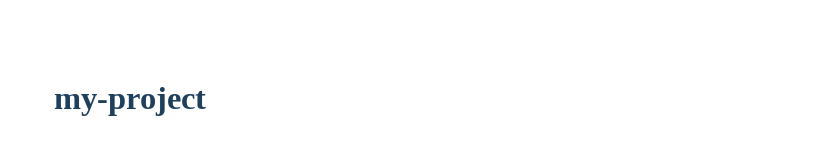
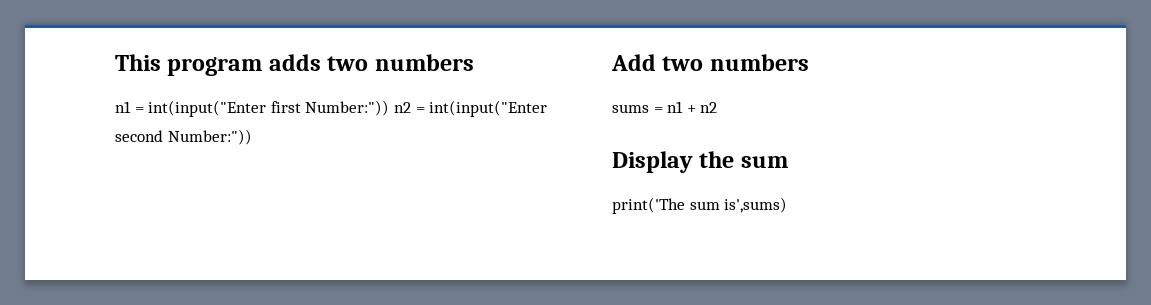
- my-project
+ This program adds two numbers
+ n1 = int(input("Enter first Number:")) n2 = int(input("Enter second Number:"))
+ Add two numbers
+ sums = n1 + n2
+ Display the sum
+ print('The sum is',sums)

